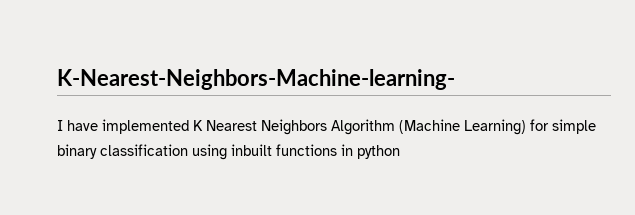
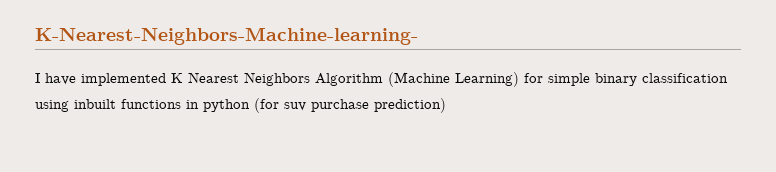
- I have implemented K Nearest Neighbors Algorithm (Machine Learning) for simple binary classification using inbuilt functions in python
+ I have implemented K Nearest Neighbors Algorithm (Machine Learning) for simple binary classification using inbuilt functions in python (for suv purchase prediction)

